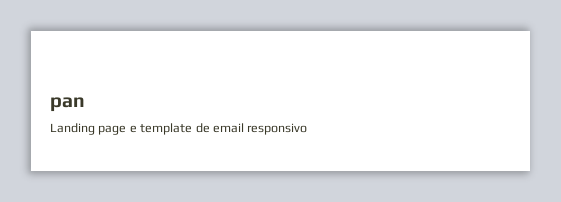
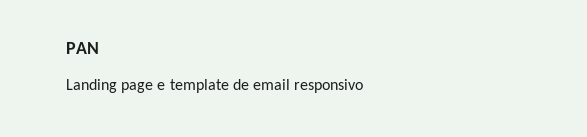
- pan
+ PAN

